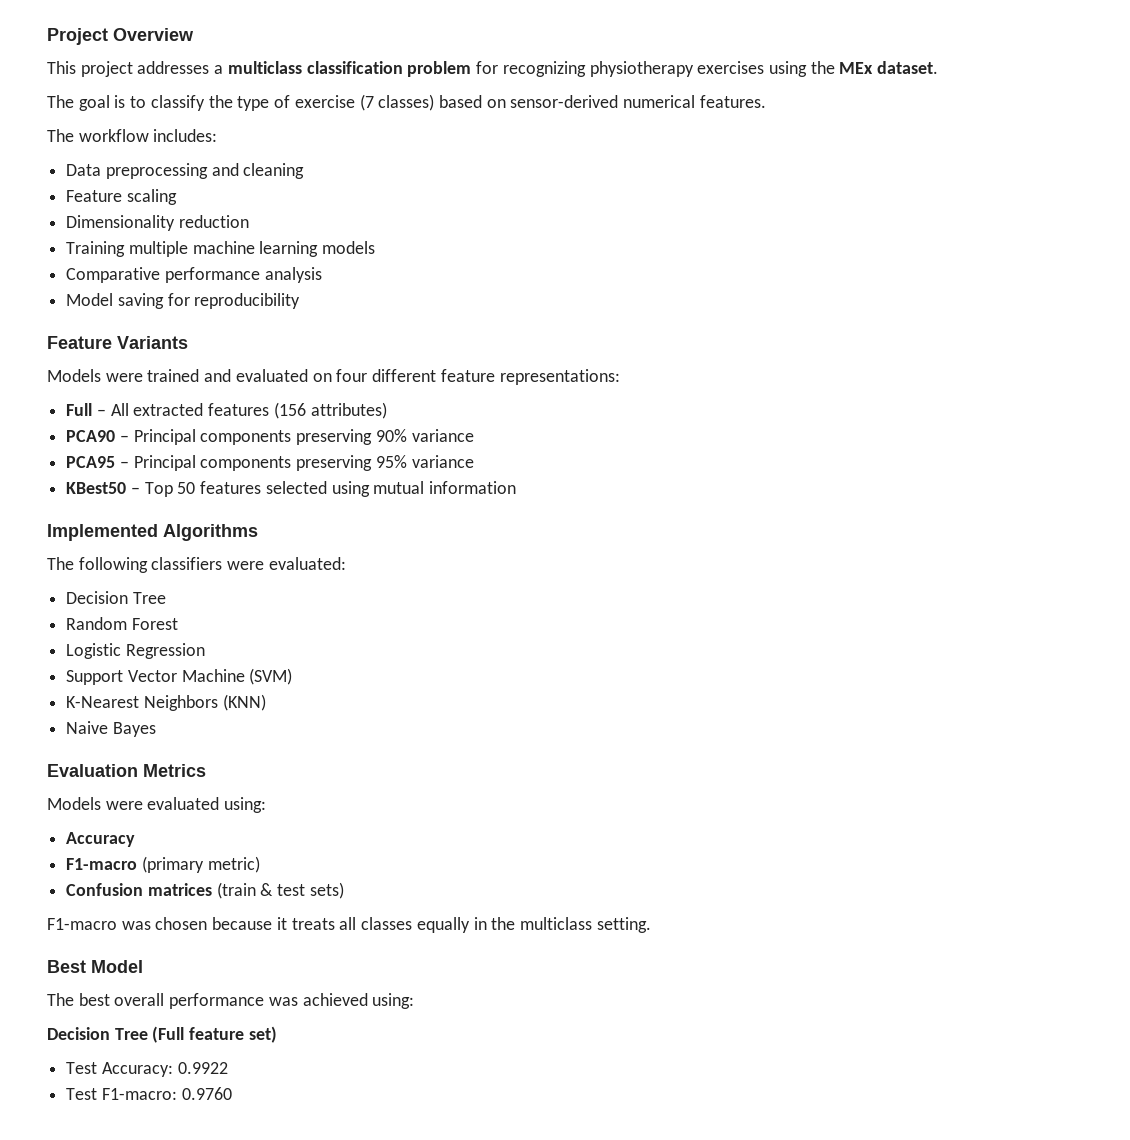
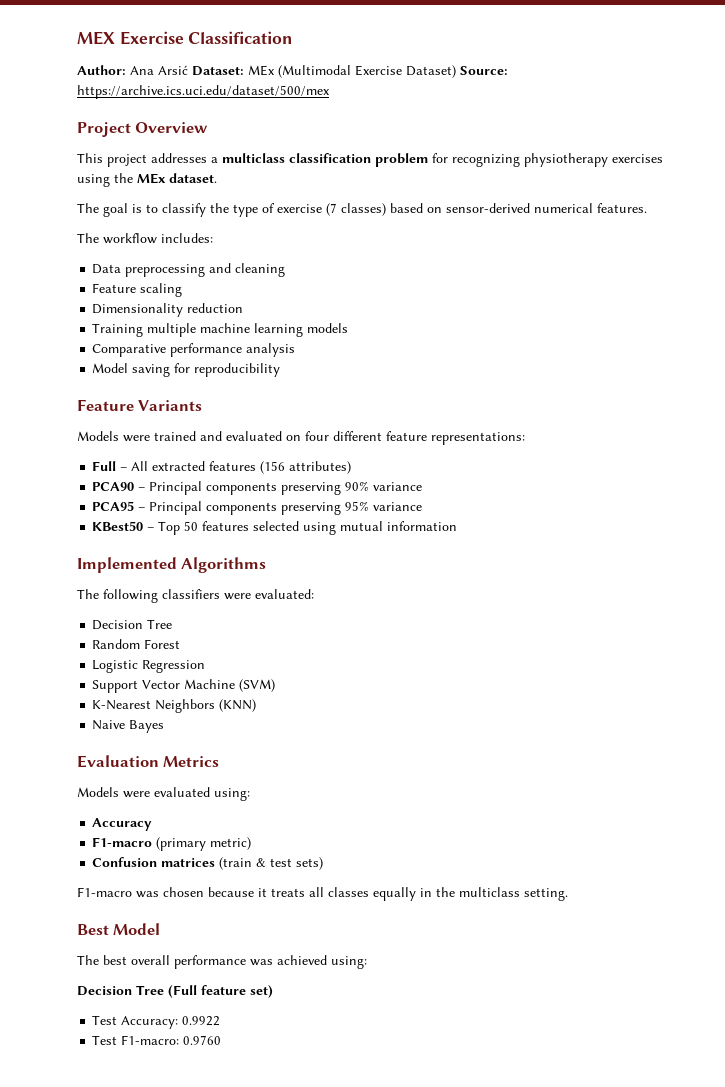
+ MEX Exercise Classification
+ Author: Ana Arsić Dataset: MEx (Multimodal Exercise Dataset) Source: https://archive.ics.uci.edu/dataset/500/mex

